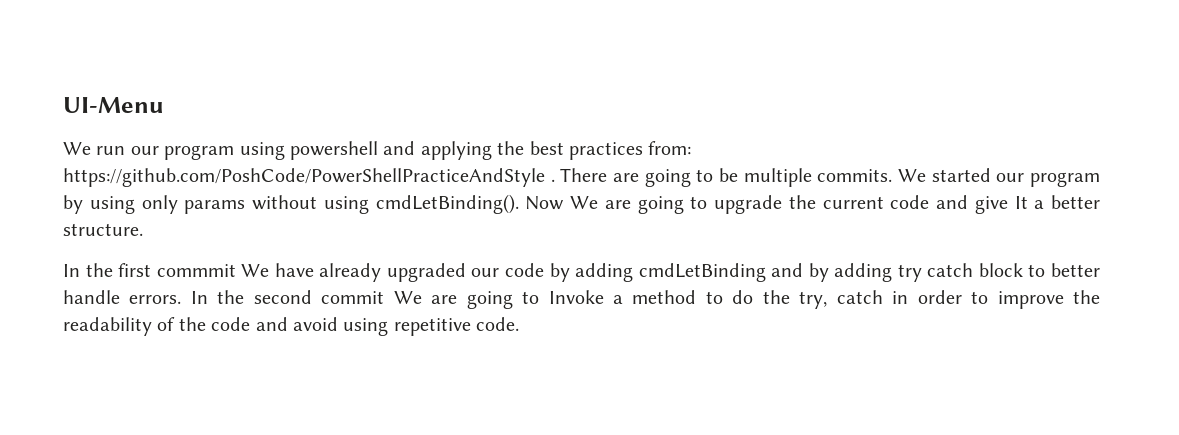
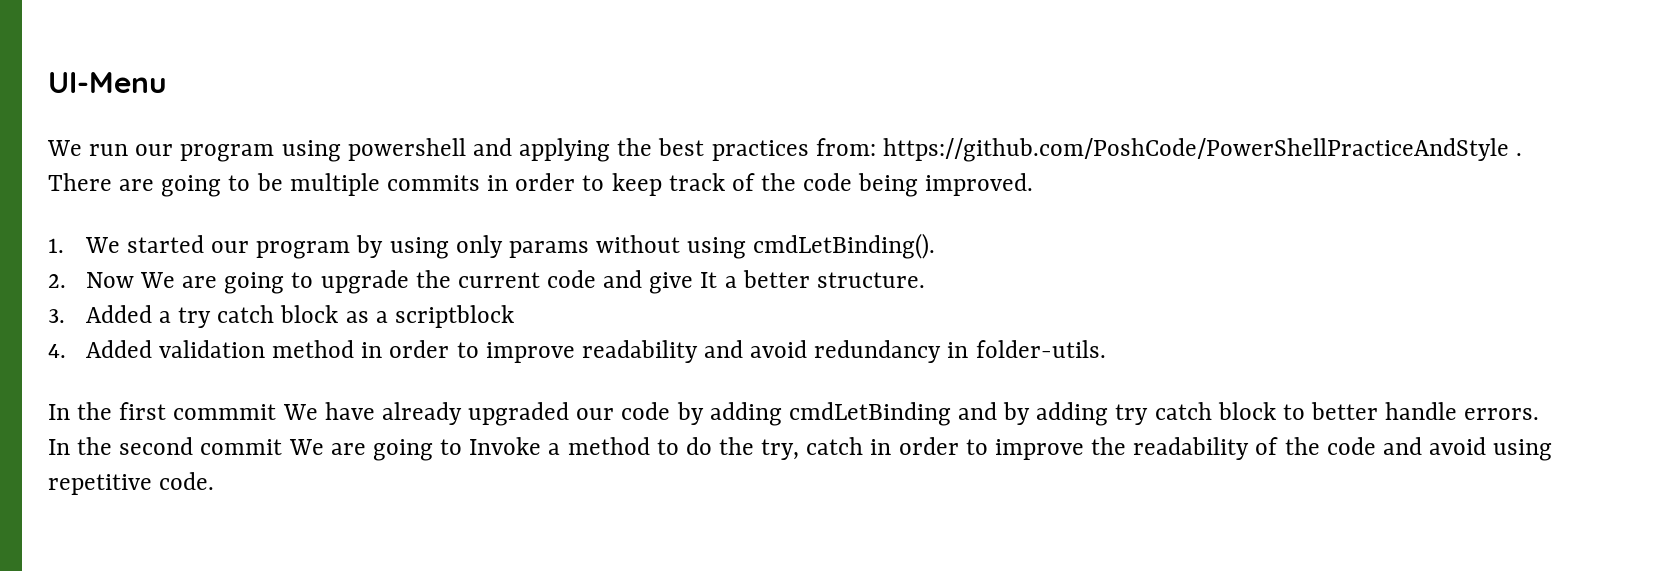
- There are going to be multiple commits. We started our program by using only params without using cmdLetBinding(). Now We are going to upgrade the current code and give It a better structure.
+ There are going to be multiple commits in order to keep track of the code being improved.
+ 1. We started our program by using only params without using cmdLetBinding().
+ 2. Now We are going to upgrade the current code and give It a better structure.
+ 3. Added a try catch block as a scriptblock
+ 4. Added validation method in order to improve readability and avoid redundancy in folder-utils.

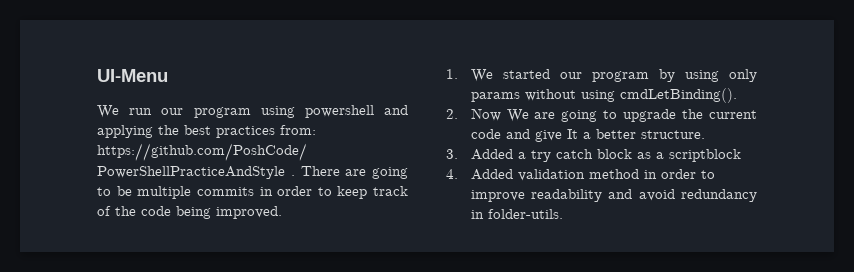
- In the first commmit We have already upgraded our code by adding cmdLetBinding and by adding try catch block to better handle errors. In the second commit We are going to Invoke a method to do the try, catch in order to improve the readability of the code and avoid using repetitive code.

